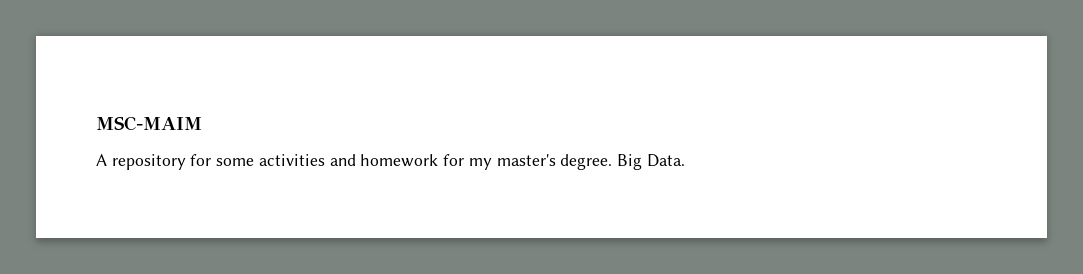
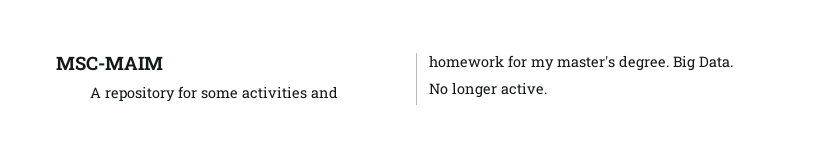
+ No longer active.

